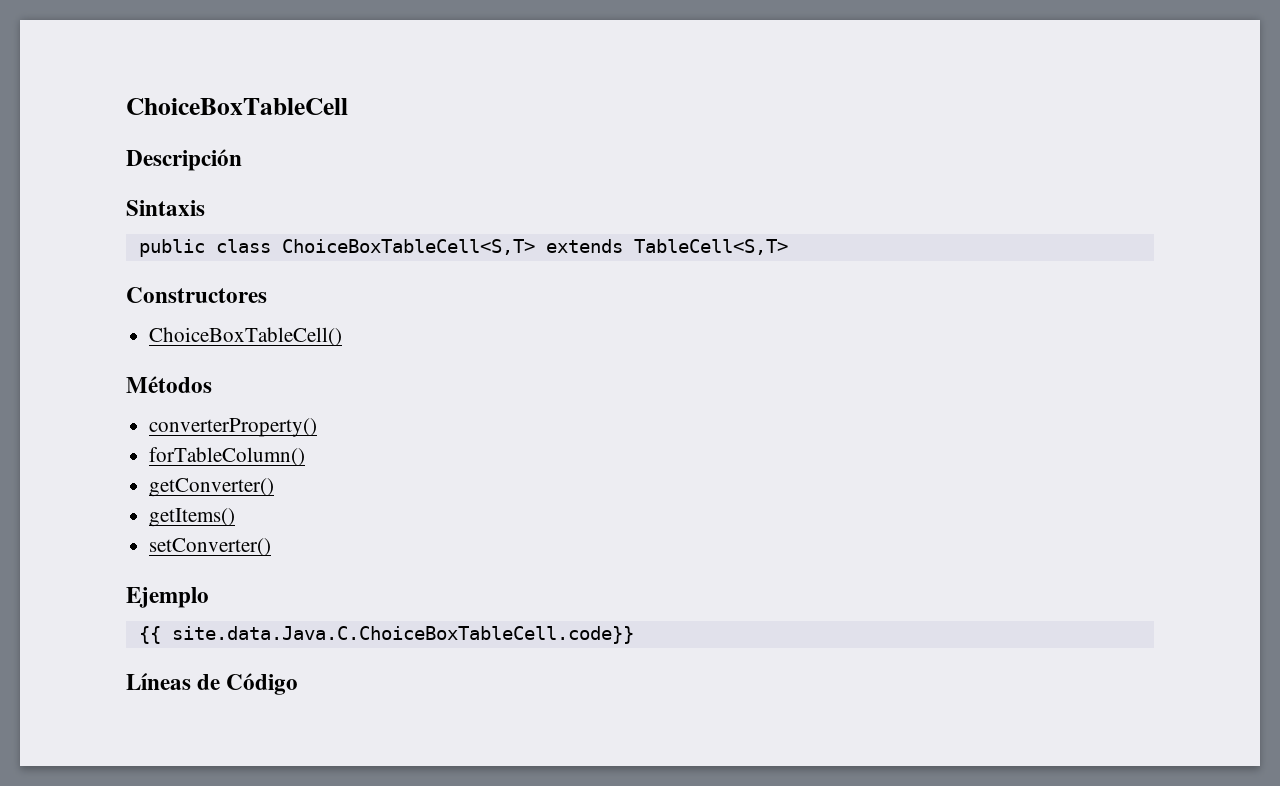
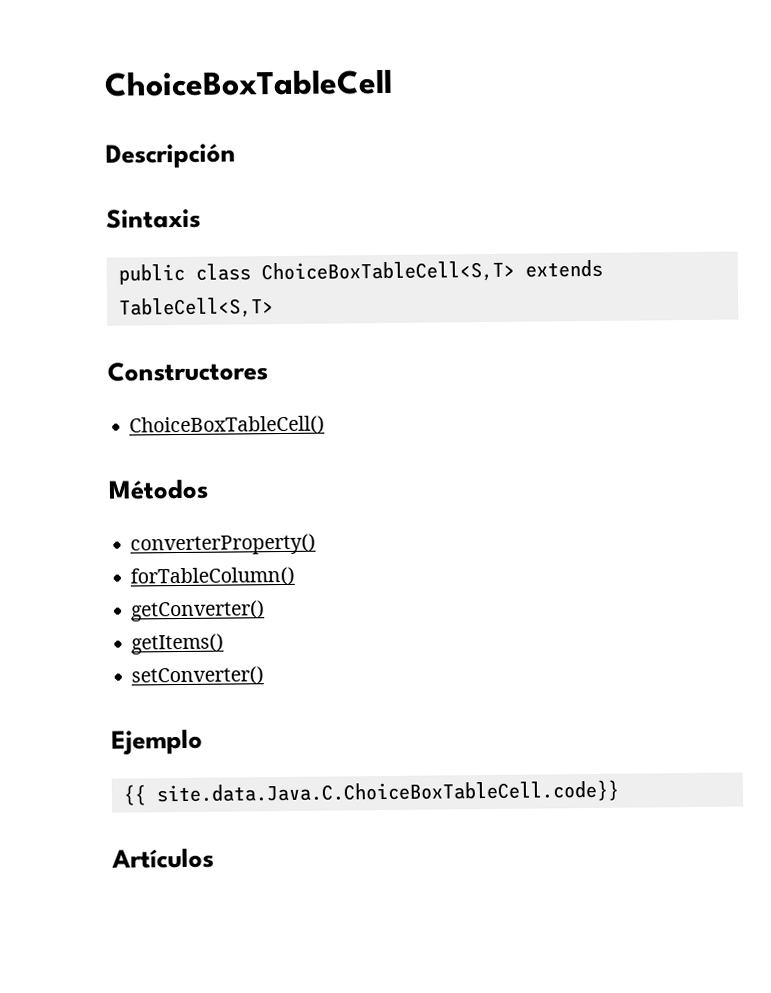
- Líneas de Código
+ Artículos

